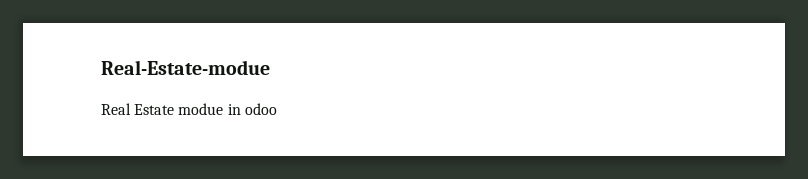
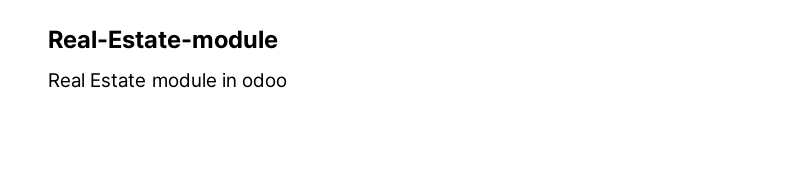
- Real-Estate-modue
+ Real-Estate-module
- Real Estate modue in odoo
+ Real Estate module in odoo

